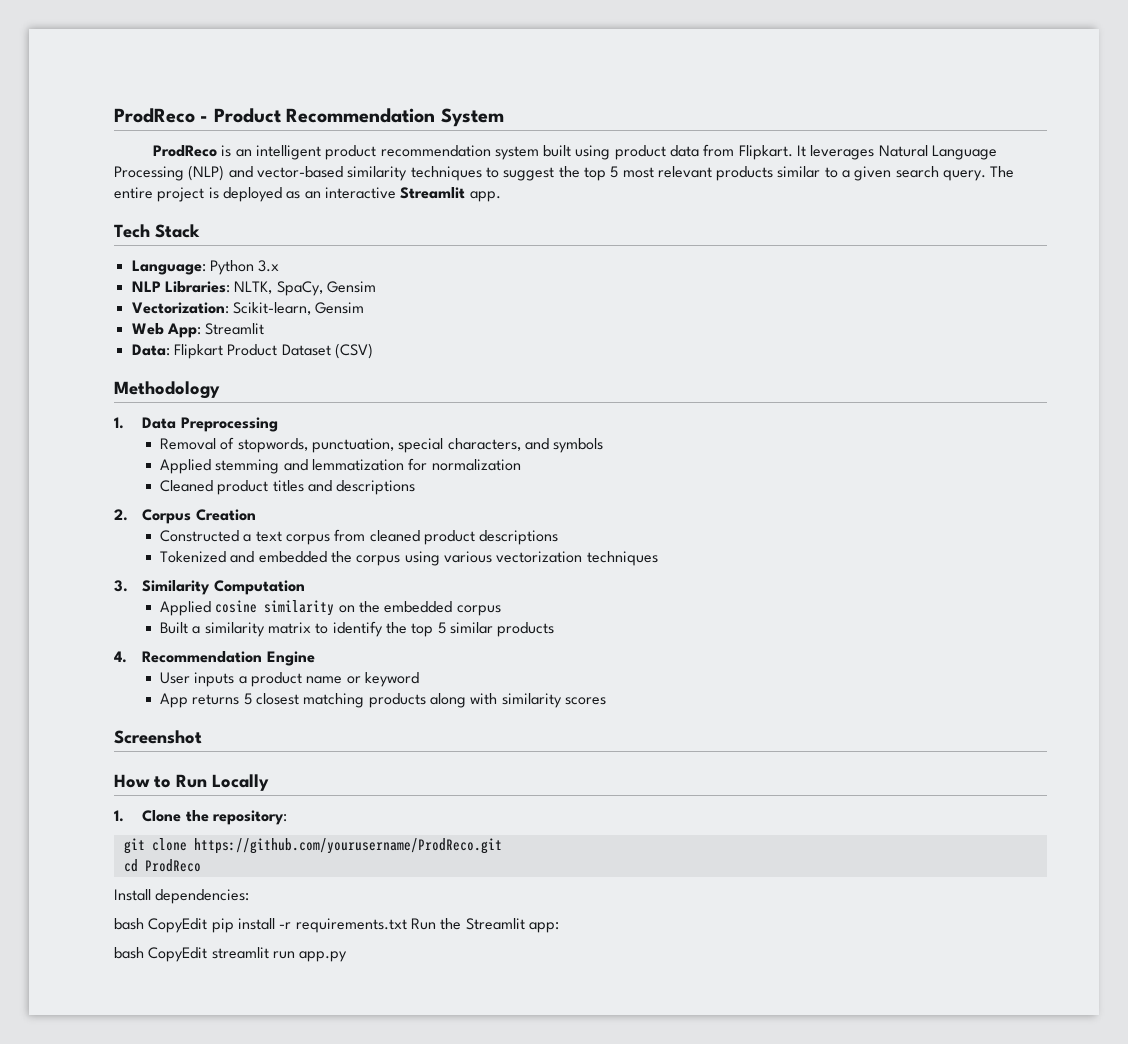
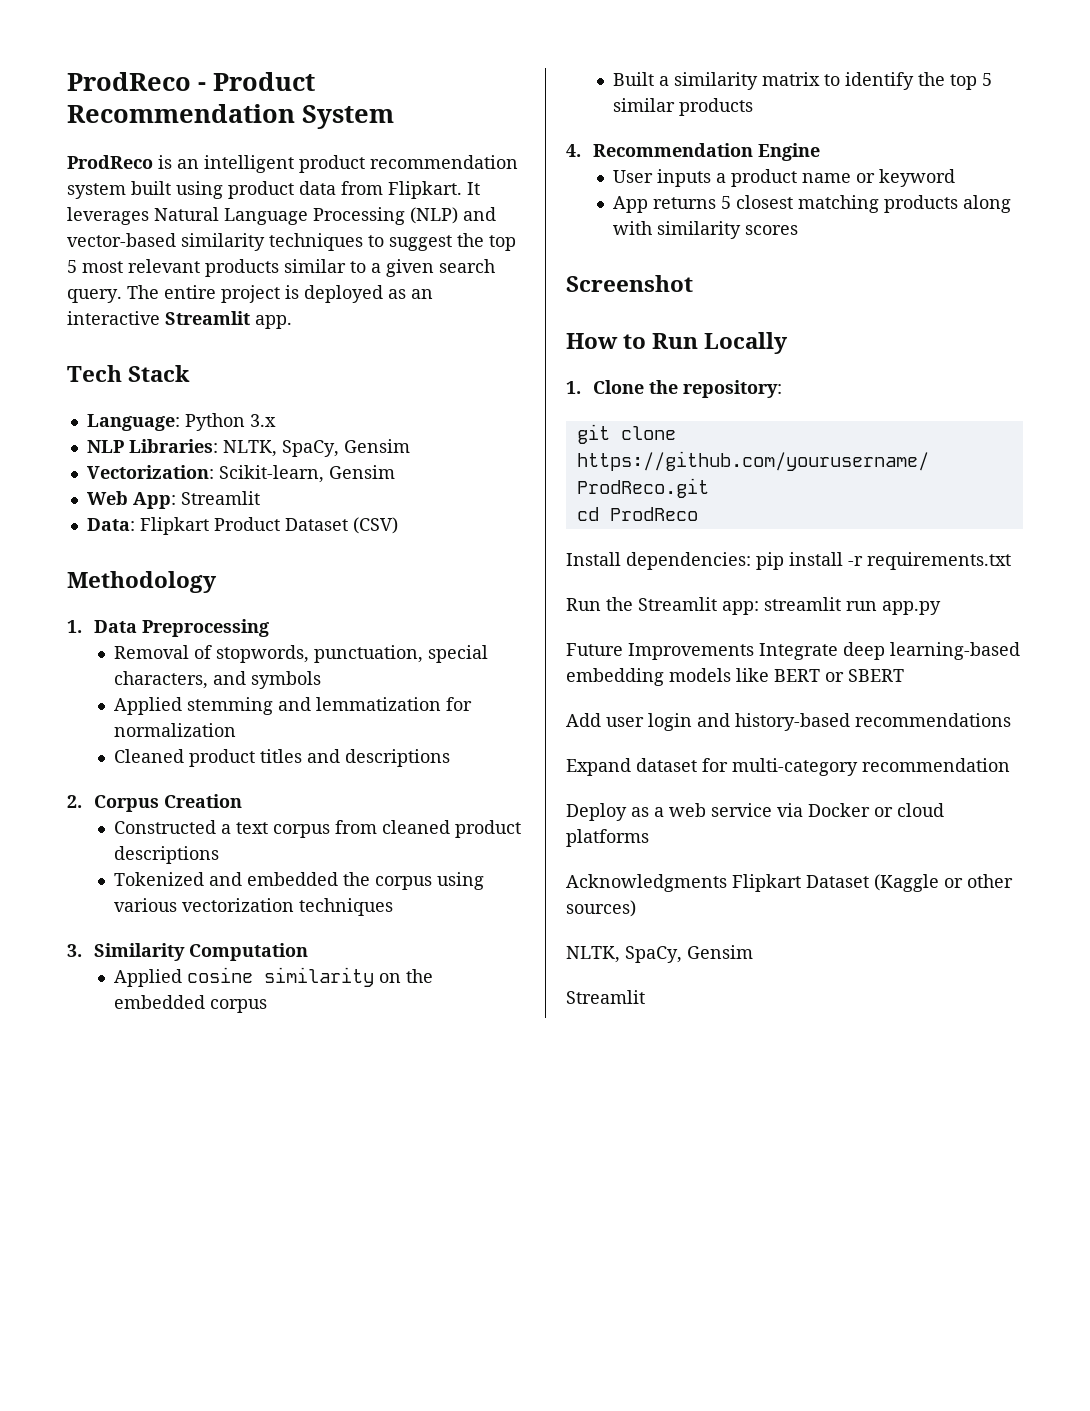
- Install dependencies:
- bash CopyEdit pip install -r requirements.txt Run the Streamlit app:
- bash CopyEdit streamlit run app.py
+ Install dependencies: pip install -r requirements.txt
+ Run the Streamlit app: streamlit run app.py
+ Future Improvements Integrate deep learning-based embedding models like BERT or SBERT
+ Add user login and history-based recommendations
+ Expand dataset for multi-category recommendation
+ Deploy as a web service via Docker or cloud platforms
+ Acknowledgments Flipkart Dataset (Kaggle or other sources)
+ NLTK, SpaCy, Gensim
+ Streamlit

